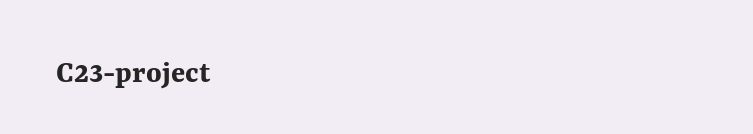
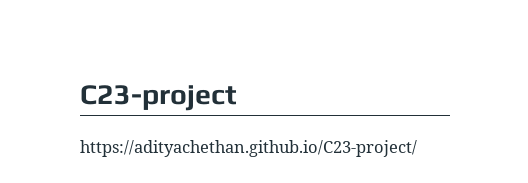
+ https://adityachethan.github.io/C23-project/

